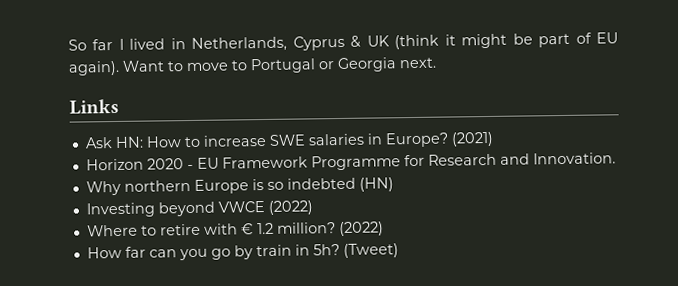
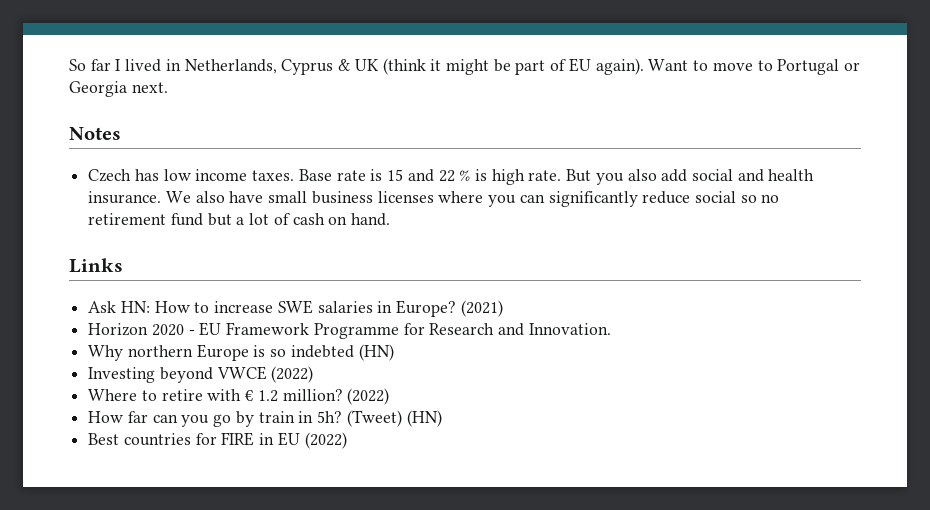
+ Notes
+ Czech has low income taxes. Base rate is 15 and 22 % is high rate. But you also add social and health insurance. We also have small business licenses where you can significantly reduce social so no retirement fund but a lot of cash on hand.
- (Tweet)
+ (Tweet) (HN)
+ Best countries for FIRE in EU (2022)

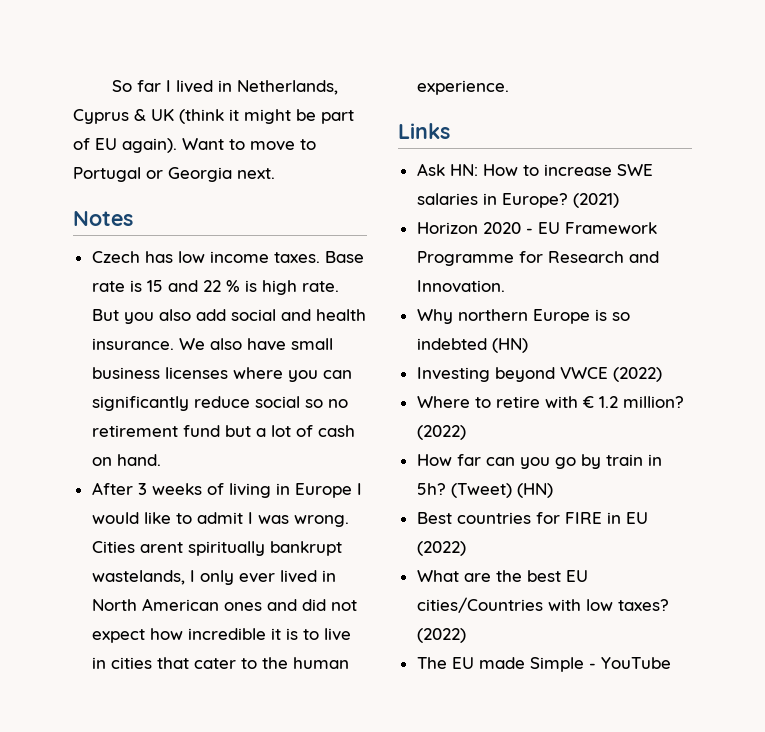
+ After 3 weeks of living in Europe I would like to admit I was wrong. Cities arent spiritually bankrupt wastelands, I only ever lived in North American ones and did not expect how incredible it is to live in cities that cater to the human experience.
+ What are the best EU cities/Countries with low taxes? (2022)
+ The EU made Simple - YouTube

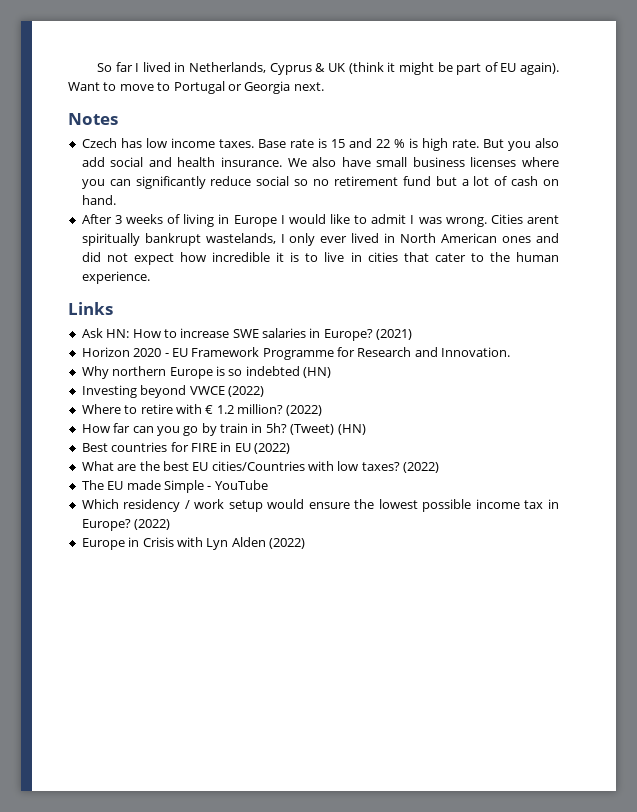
+ Which residency / work setup would ensure the lowest possible income tax in Europe? (2022)
+ Europe in Crisis with Lyn Alden (2022)

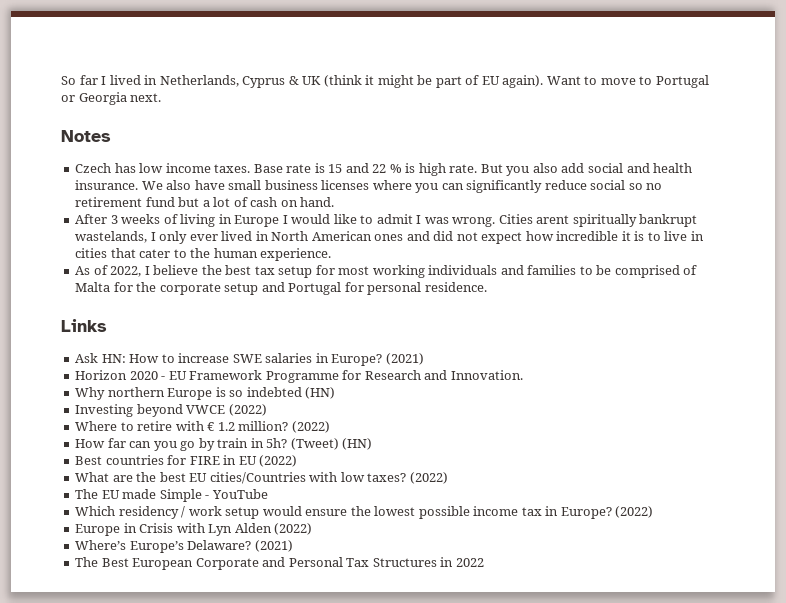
+ As of 2022, I believe the best tax setup for most working individuals and families to be comprised of Malta for the corporate setup and Portugal for personal residence.
+ Where’s Europe’s Delaware? (2021)
+ The Best European Corporate and Personal Tax Structures in 2022

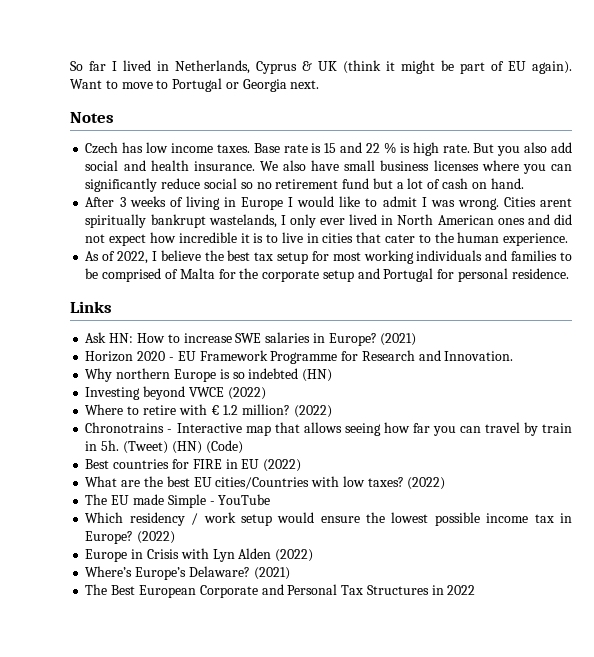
- How far can you go by train in 5h?
+ Chronotrains - Interactive map that allows seeing how far you can travel by train in 5h.
- (Tweet) (HN)
+ (Tweet) (HN) (Code)

